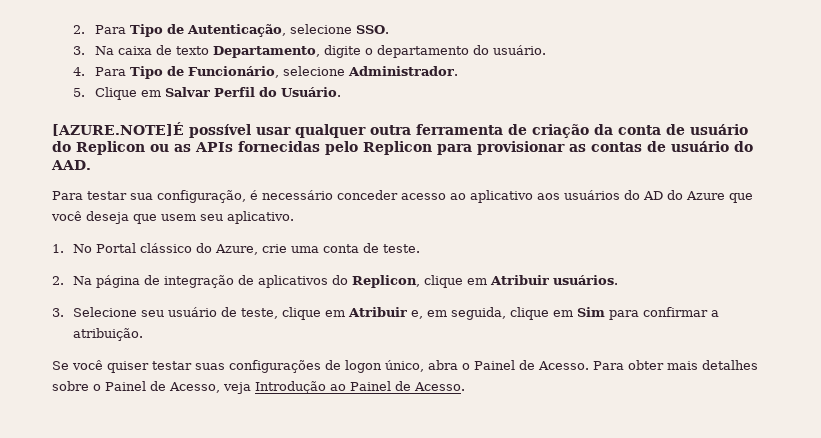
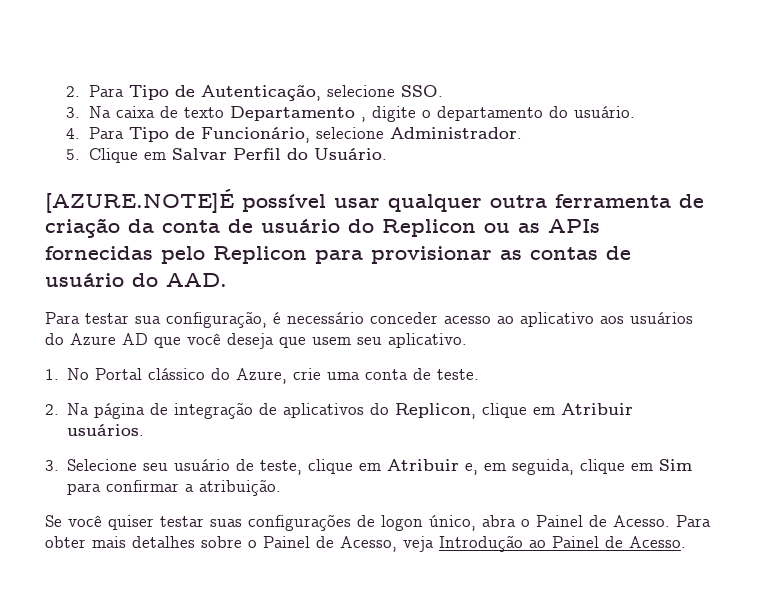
- 3. Na caixa de texto Departamento, digite o departamento do usuário.
+ 3. Na caixa de texto Departamento , digite o departamento do usuário.
- Para testar sua configuração, é necessário conceder acesso ao aplicativo aos usuários do AD do Azure que você deseja que usem seu aplicativo.
+ Para testar sua configuração, é necessário conceder acesso ao aplicativo aos usuários do Azure AD que você deseja que usem seu aplicativo.

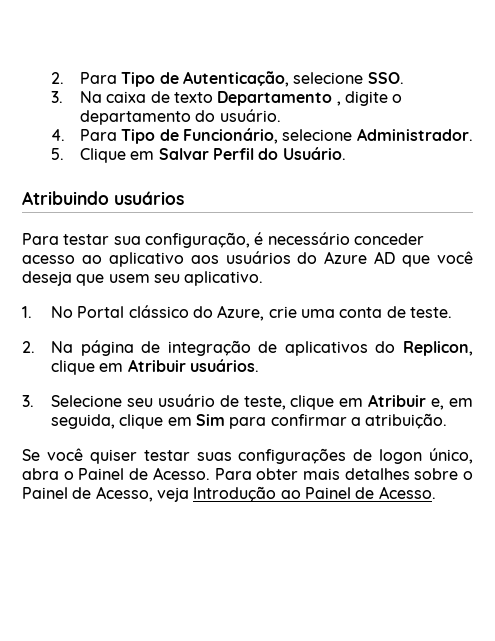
- [AZURE.NOTE]É possível usar qualquer outra ferramenta de criação da conta de usuário do Replicon ou as APIs fornecidas pelo Replicon para provisionar as contas de usuário do AAD.
+ Atribuindo usuários

